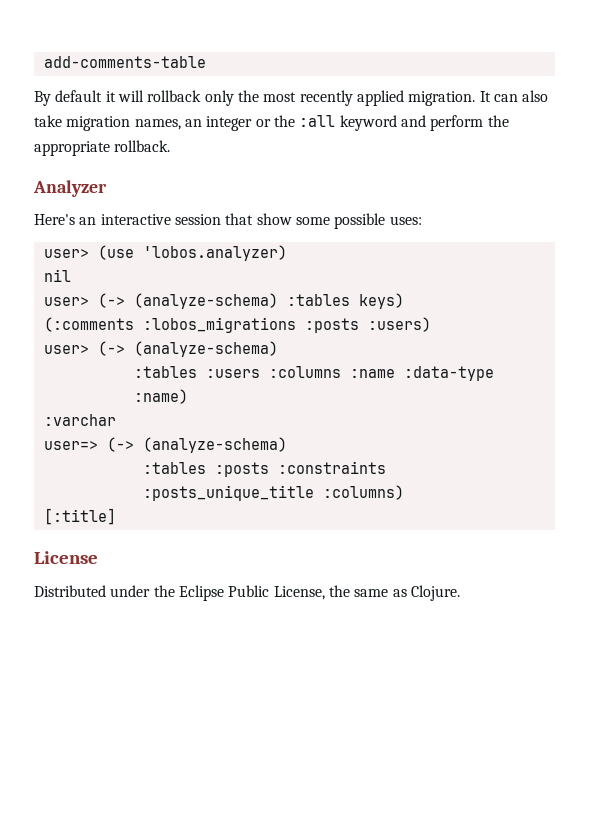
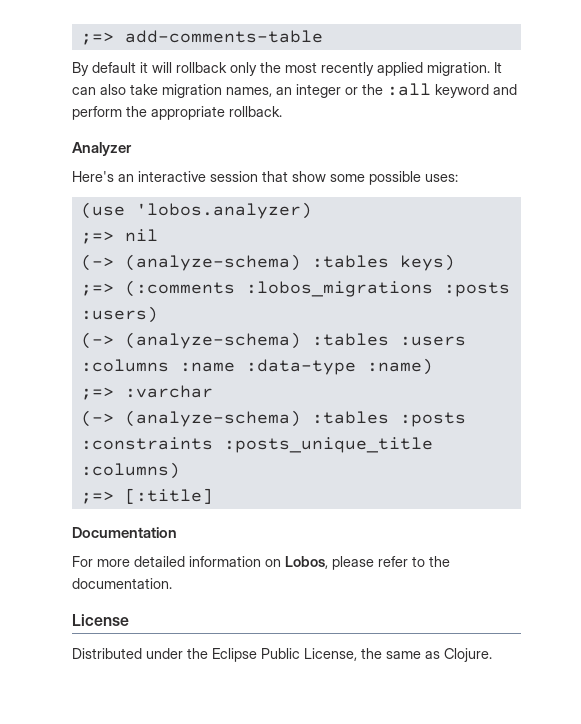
- add-comments-table
+ ;=> add-comments-table
- user> (use 'lobos.analyzer)
+ (use 'lobos.analyzer)
- nil
+ ;=> nil
- user> (-> (analyze-schema) :tables keys)
+ (-> (analyze-schema) :tables keys)
- (:comments :lobos_migrations :posts :users)
- user> (-> (analyze-schema)
- :tables :users :columns :name :data-type :name)
+ ;=> (:comments :lobos_migrations :posts :users)
+ (-> (analyze-schema) :tables :users :columns :name :data-type :name)
- :varchar
+ ;=> :varchar
- user=> (-> (analyze-schema)
- :tables :posts :constraints :posts_unique_title :columns)
+ (-> (analyze-schema) :tables :posts :constraints :posts_unique_title :columns)
- [:title]
+ ;=> [:title]
+ Documentation
+ For more detailed information on Lobos, please refer to the documentation.

